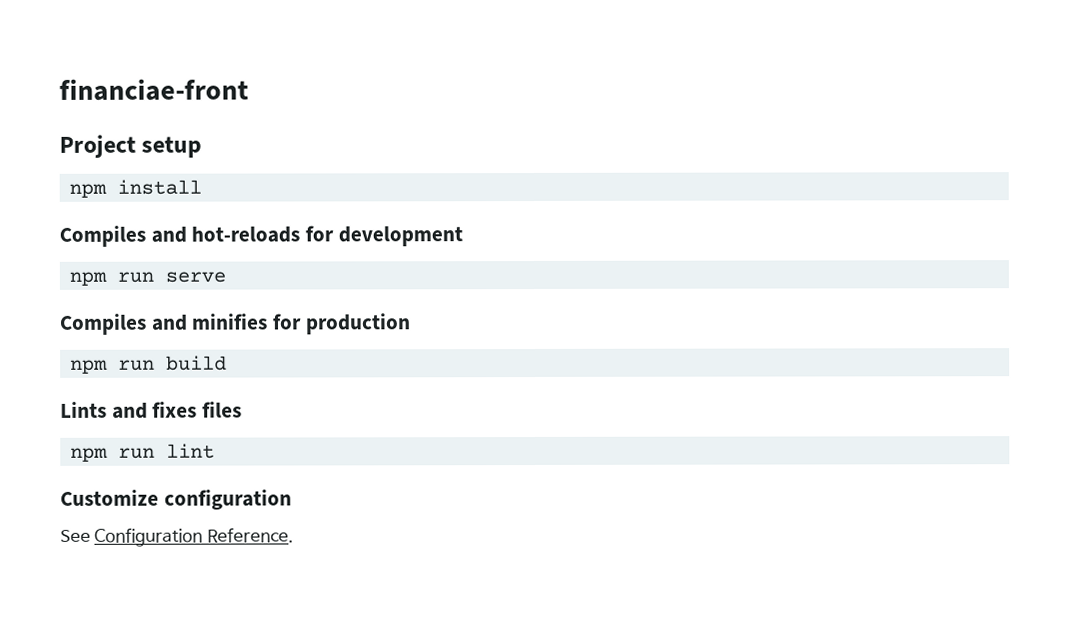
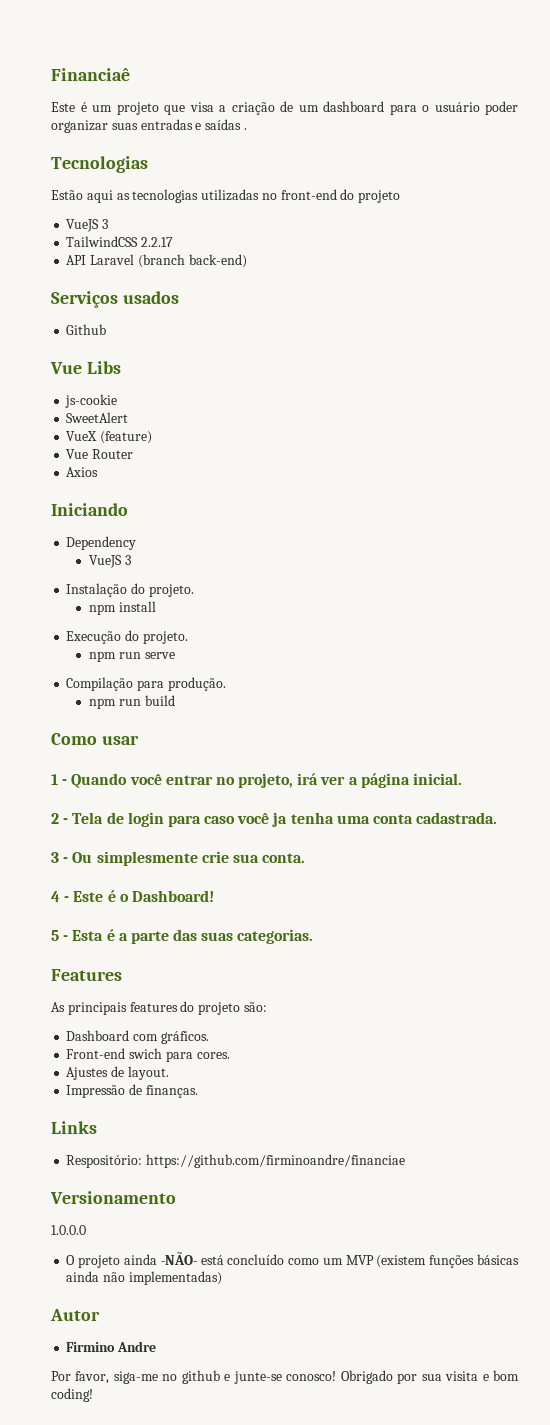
- financiae-front
- Project setup
+ Financiaê
+ Este é um projeto que visa a criação de um dashboard para o usuário poder organizar suas entradas e saídas .
+ Tecnologias
+ Estão aqui as tecnologias utilizadas no front-end do projeto
+ VueJS 3
+ TailwindCSS 2.2.17
+ API Laravel (branch back-end)
+ Serviços usados
+ Github
+ Vue Libs
+ js-cookie
+ SweetAlert
+ VueX (feature)
+ Vue Router
+ Axios
+ Iniciando
+ Dependency
+ VueJS 3
+ Instalação do projeto.
  npm install
- Compiles and hot-reloads for development
+ Execução do projeto.
  npm run serve
- Compiles and minifies for production
+ Compilação para produção.
  npm run build
- Lints and fixes files
- npm run lint
- Customize configuration
- See Configuration Reference.
+ Como usar
+ 1 - Quando você entrar no projeto, irá ver a página inicial.
+ 2 - Tela de login para caso você ja tenha uma conta cadastrada.
+ 3 - Ou simplesmente crie sua conta.
+ 4 - Este é o Dashboard!
+ 5 - Esta é a parte das suas categorias.
+ Features
+ As principais features do projeto são:
+ Dashboard com gráficos.
+ Front-end swich para cores.
+ Ajustes de layout.
+ Impressão de finanças.
+ Links
+ Respositório: https://github.com/firminoandre/financiae
+ Versionamento
+ 1.0.0.0
+ O projeto ainda -NÃO- está concluído como um MVP (existem funções básicas ainda não implementadas)
+ Autor
+ Firmino Andre
+ Por favor, siga-me no github e junte-se conosco! Obrigado por sua visita e bom coding!

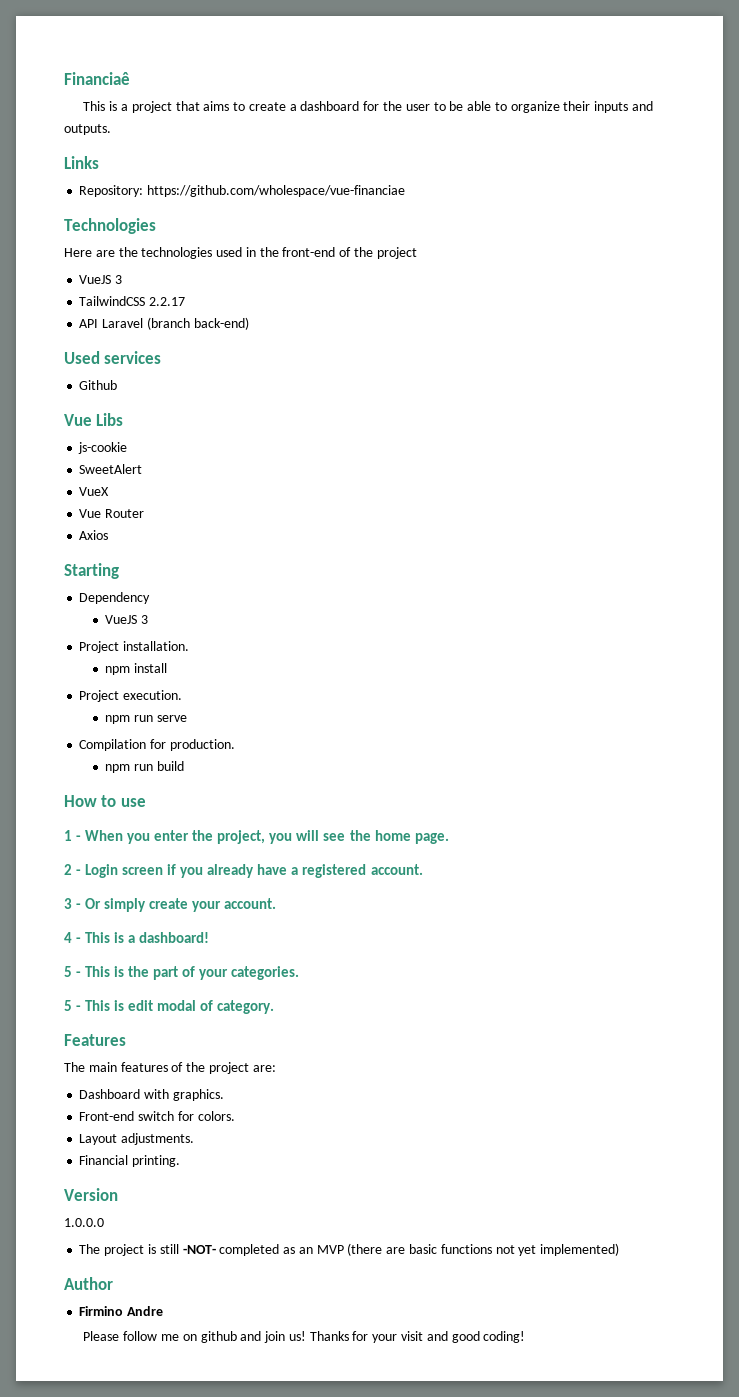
- Este é um projeto que visa a criação de um dashboard para o usuário poder organizar suas entradas e saídas .
- Tecnologias
- Estão aqui as tecnologias utilizadas no front-end do projeto
+ This is a project that aims to create a dashboard for the user to be able to organize their inputs and outputs.
+ Links
+ Repository: https://github.com/wholespace/vue-financiae
+ Technologies
+ Here are the technologies used in the front-end of the project
- Serviços usados
+ Used services
- VueX (feature)
+ VueX
- Iniciando
+ Starting
- Instalação do projeto.
+ Project installation.
- Execução do projeto.
+ Project execution.
- Compilação para produção.
+ Compilation for production.
- Como usar
+ How to use
- 1 - Quando você entrar no projeto, irá ver a página inicial.
- 2 - Tela de login para caso você ja tenha uma conta cadastrada.
- 3 - Ou simplesmente crie sua conta.
- 4 - Este é o Dashboard!
- 5 - Esta é a parte das suas categorias.
+ 1 - When you enter the project, you will see the home page.
+ 2 - Login screen if you already have a registered account.
+ 3 - Or simply create your account.
+ 4 - This is a dashboard!
+ 5 - This is the part of your categories.
+ 5 - This is edit modal of category.
  Features
- As principais features do projeto são:
+ The main features of the project are:
- Dashboard com gráficos.
+ Dashboard with graphics.
- Front-end swich para cores.
- Ajustes de layout.
- Impressão de finanças.
- Links
- Respositório: https://github.com/firminoandre/financiae
- Versionamento
+ Front-end switch for colors.
+ Layout adjustments.
+ Financial printing.
+ Version
  1.0.0.0
- O projeto ainda -NÃO- está concluído como um MVP (existem funções básicas ainda não implementadas)
- Autor
+ The project is still -NOT- completed as an MVP (there are basic functions not yet implemented)
+ Author
  Firmino Andre
- Por favor, siga-me no github e junte-se conosco! Obrigado por sua visita e bom coding!
+ Please follow me on github and join us! Thanks for your visit and good coding!

